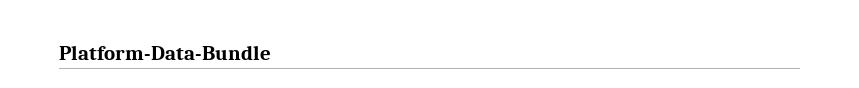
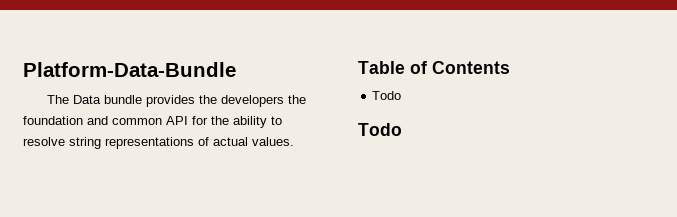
+ The Data bundle provides the developers the foundation and common API for the ability to resolve string representations of actual values.
+ Table of Contents
+ Todo
+ Todo

